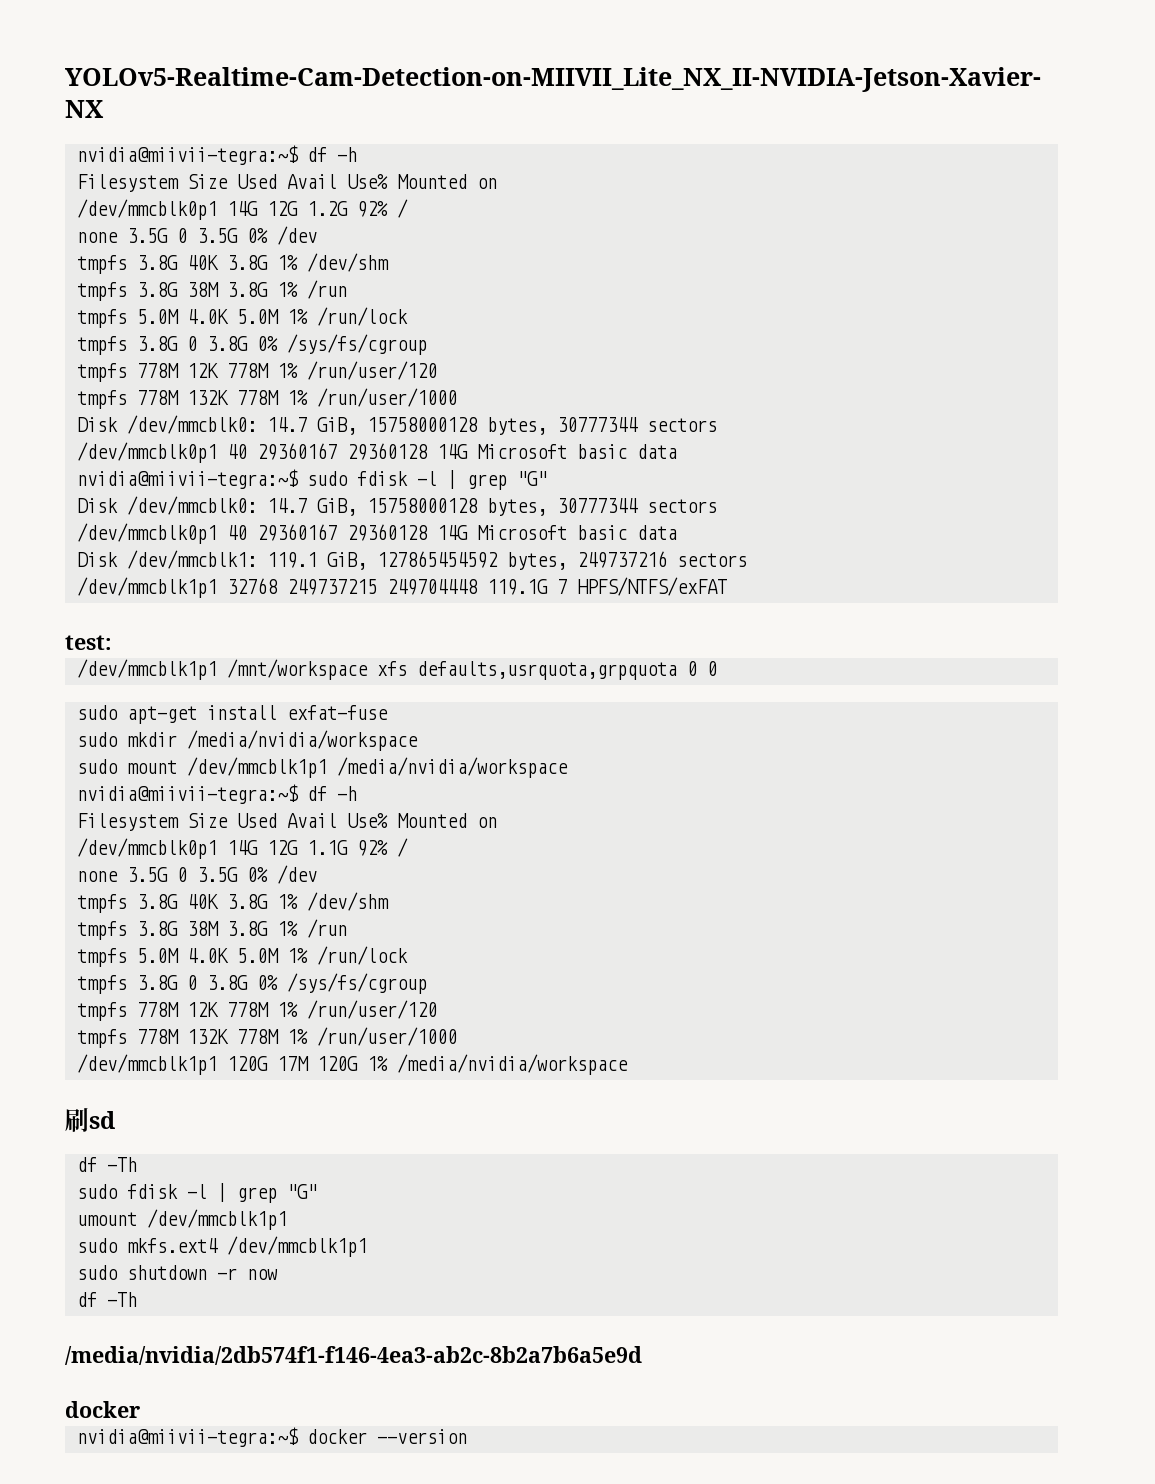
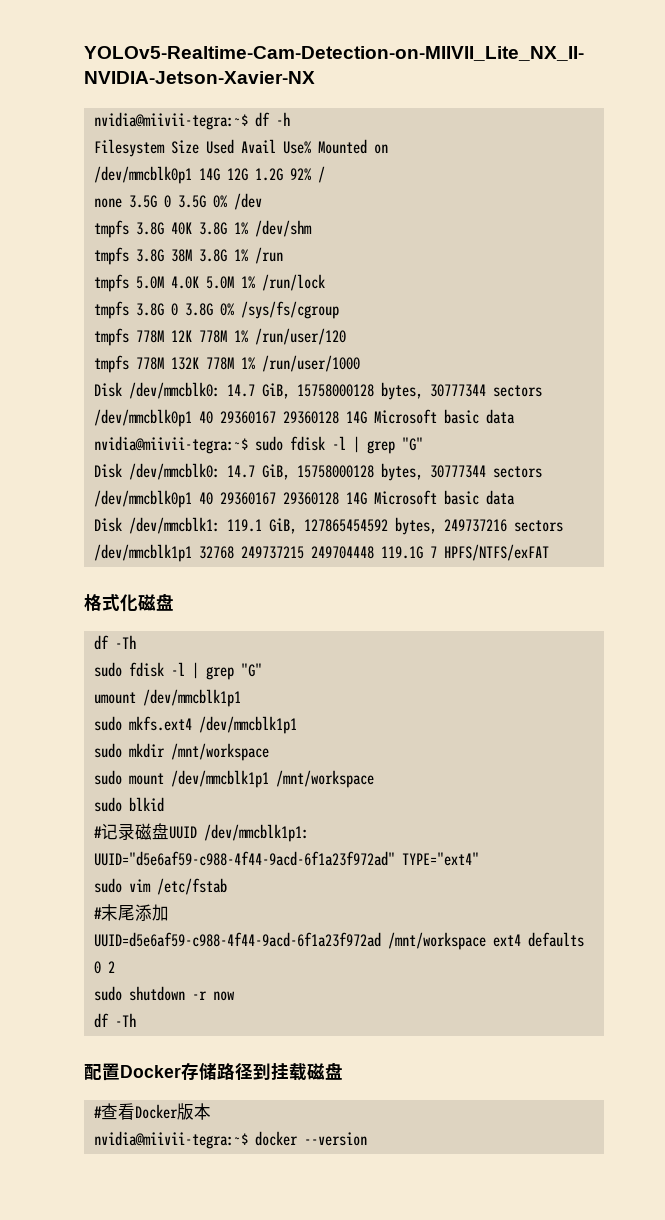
- test:
- /dev/mmcblk1p1 /mnt/workspace xfs defaults,usrquota,grpquota 0 0
- sudo apt-get install exfat-fuse
- sudo mkdir /media/nvidia/workspace
- sudo mount /dev/mmcblk1p1 /media/nvidia/workspace
- nvidia@miivii-tegra:~$ df -h
- Filesystem Size Used Avail Use% Mounted on
- /dev/mmcblk0p1 14G 12G 1.1G 92% /
- none 3.5G 0 3.5G 0% /dev
- tmpfs 3.8G 40K 3.8G 1% /dev/shm
- tmpfs 3.8G 38M 3.8G 1% /run
- tmpfs 5.0M 4.0K 5.0M 1% /run/lock
- tmpfs 3.8G 0 3.8G 0% /sys/fs/cgroup
- tmpfs 778M 12K 778M 1% /run/user/120
- tmpfs 778M 132K 778M 1% /run/user/1000
- /dev/mmcblk1p1 120G 17M 120G 1% /media/nvidia/workspace
- 刷sd
+ 格式化磁盘
+ sudo mkdir /mnt/workspace
+ sudo mount /dev/mmcblk1p1 /mnt/workspace
+ sudo blkid
+ #记录磁盘UUID /dev/mmcblk1p1: UUID="d5e6af59-c988-4f44-9acd-6f1a23f972ad" TYPE="ext4"
+ sudo vim /etc/fstab
+ #末尾添加
+ UUID=d5e6af59-c988-4f44-9acd-6f1a23f972ad /mnt/workspace ext4 defaults 0 2
- /media/nvidia/2db574f1-f146-4ea3-ab2c-8b2a7b6a5e9d
- docker
+ 配置Docker存储路径到挂载磁盘
+ #查看Docker版本

